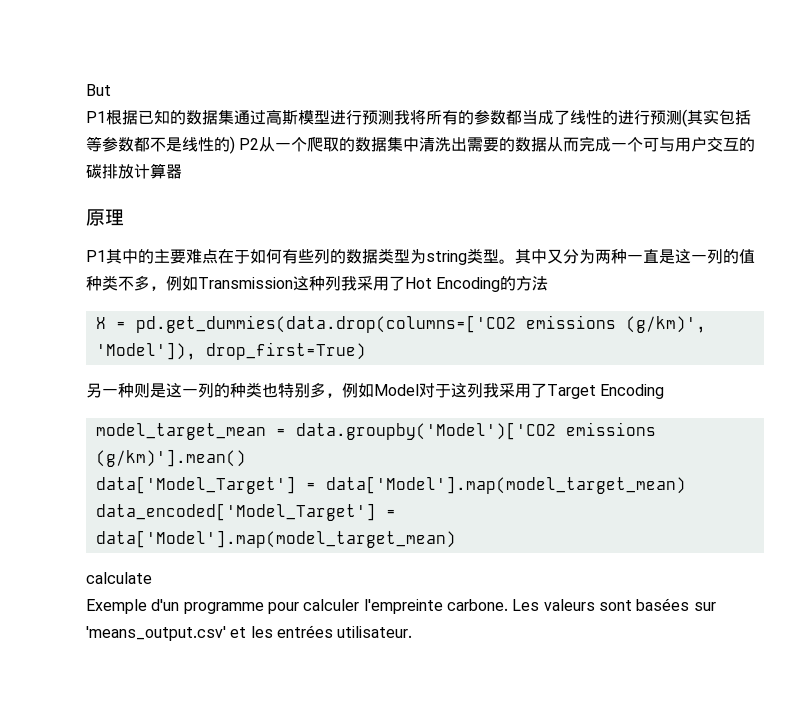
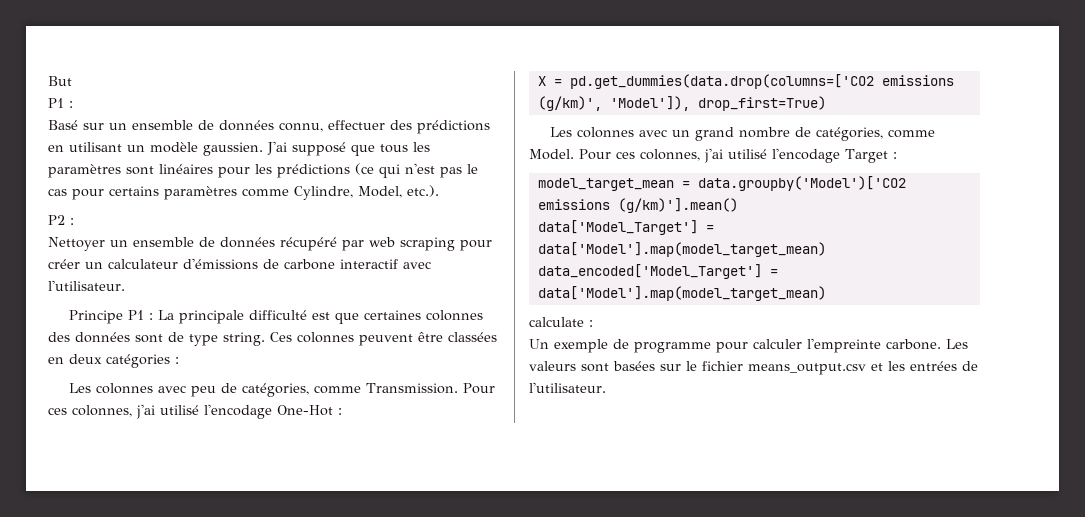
  But
- P1根据已知的数据集通过高斯模型进行预测我将所有的参数都当成了线性的进行预测(其实包括等参数都不是线性的) P2从一个爬取的数据集中清洗出需要的数据从而完成一个可与用户交互的碳排放计算器
- 原理
- P1其中的主要难点在于如何有些列的数据类型为string类型。其中又分为两种一直是这一列的值种类不多，例如Transmission这种列我采用了Hot Encoding的方法
+ P1 :
+ Basé sur un ensemble de données connu, effectuer des prédictions en utilisant un modèle gaussien. J'ai supposé que tous les paramètres sont linéaires pour les prédictions (ce qui n'est pas le cas pour certains paramètres comme Cylindre, Model, etc.).
+ P2 :
+ Nettoyer un ensemble de données récupéré par web scraping pour créer un calculateur d'émissions de carbone interactif avec l'utilisateur.
+ Principe P1 : La principale difficulté est que certaines colonnes des données sont de type string. Ces colonnes peuvent être classées en deux catégories :
+ Les colonnes avec peu de catégories, comme Transmission. Pour ces colonnes, j'ai utilisé l'encodage One-Hot :
- 另一种则是这一列的种类也特别多，例如Model对于这列我采用了Target Encoding
+ Les colonnes avec un grand nombre de catégories, comme Model. Pour ces colonnes, j'ai utilisé l'encodage Target :
- calculate
- Exemple d'un programme pour calculer l'empreinte carbone.
+ calculate :
+ Un exemple de programme pour calculer l'empreinte carbone.
- Les valeurs sont basées sur 'means_output.csv' et les entrées utilisateur.
+ Les valeurs sont basées sur le fichier means_output.csv et les entrées de l'utilisateur.

